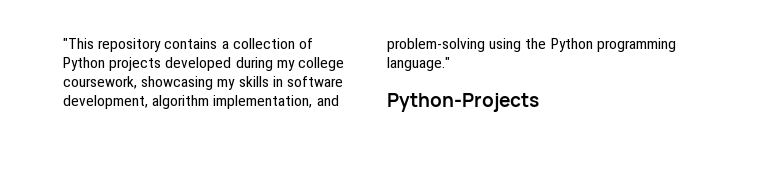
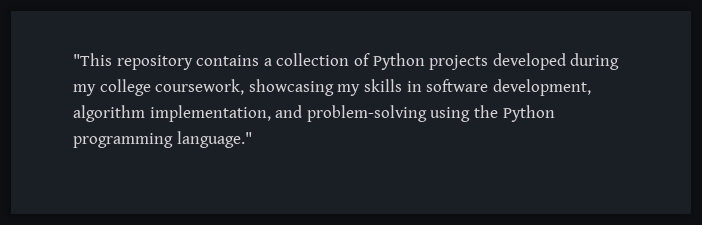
- Python-Projects

